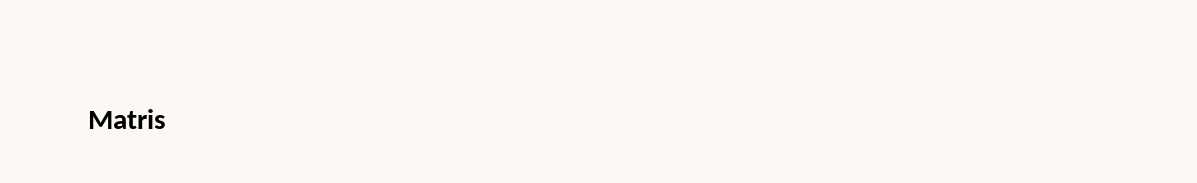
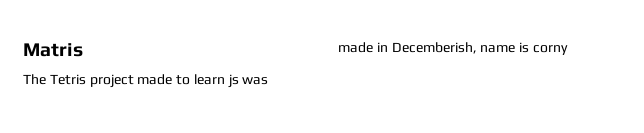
+ The Tetris project made to learn js was made in Decemberish, name is corny

